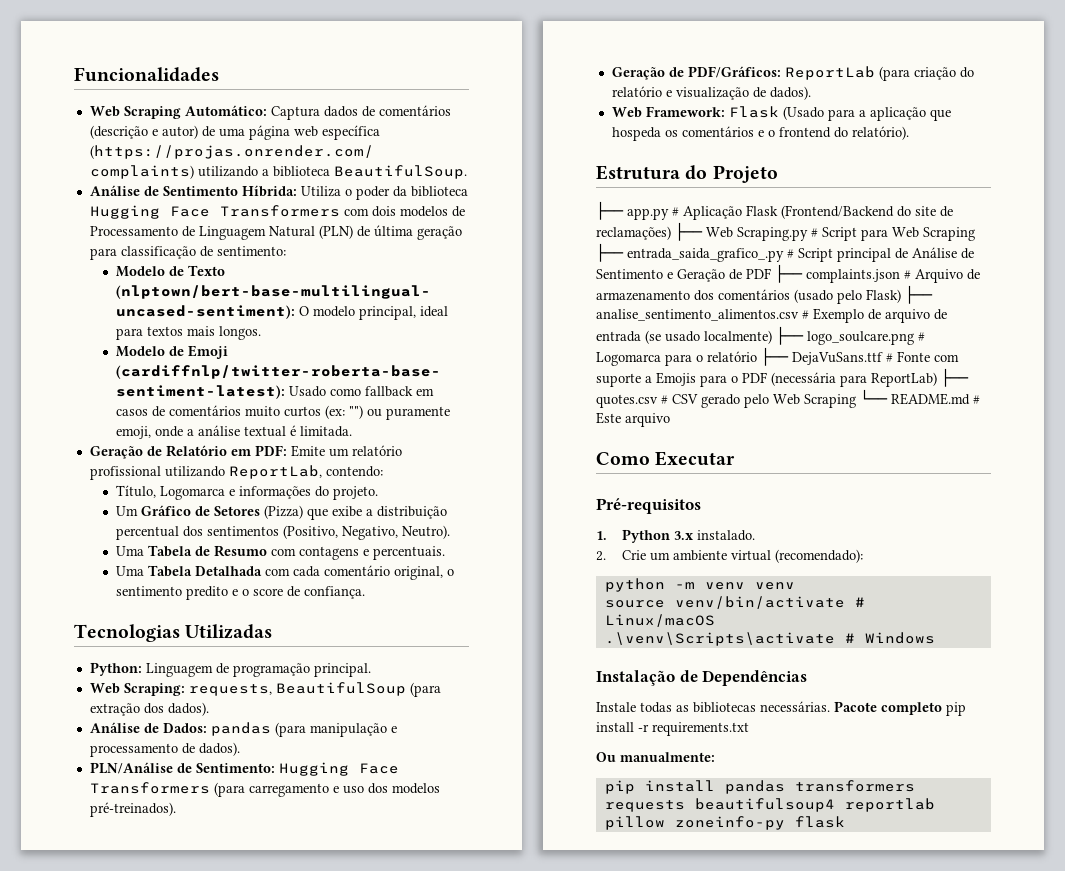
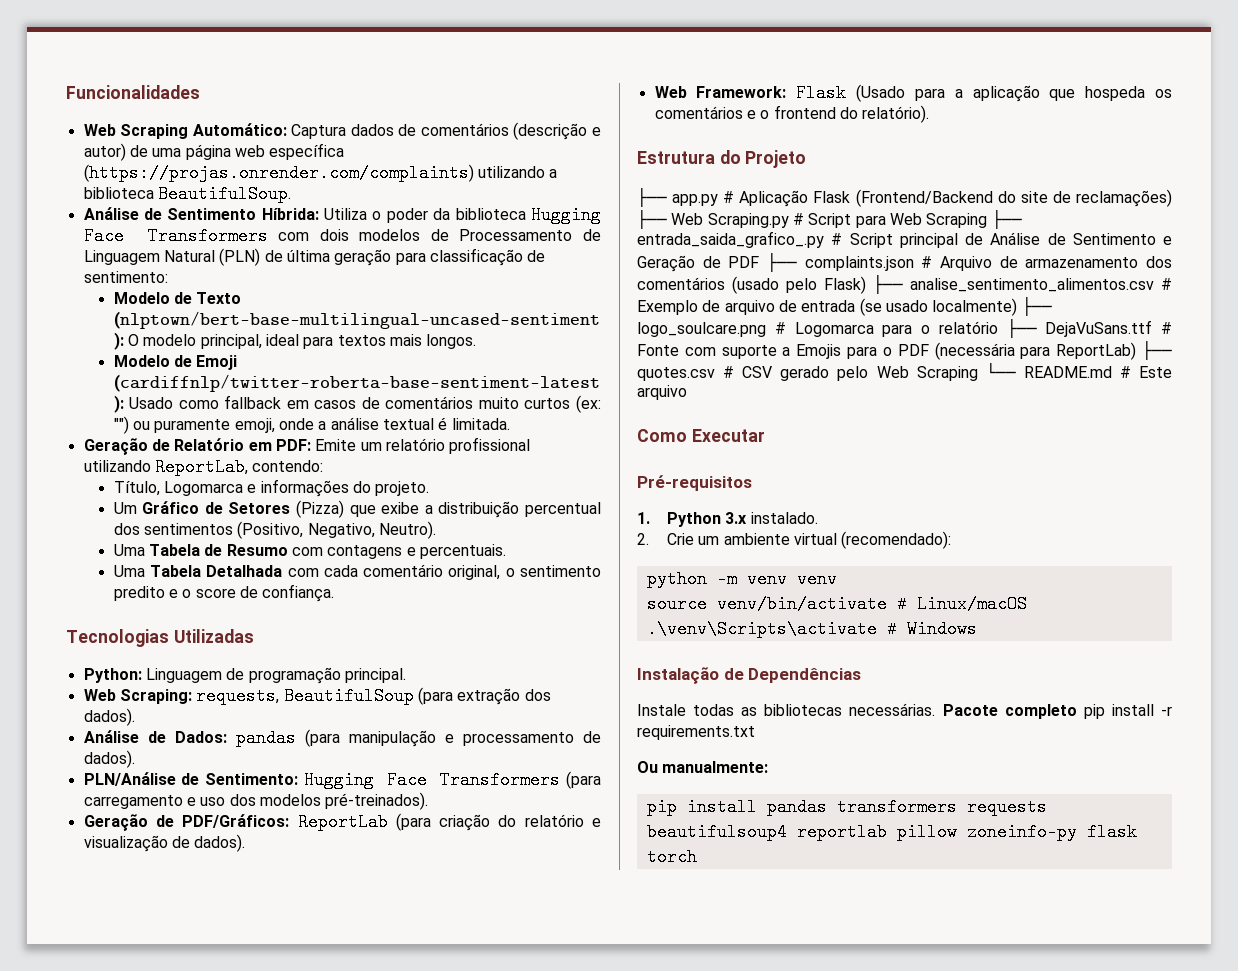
- pip install pandas transformers requests beautifulsoup4 reportlab pillow zoneinfo-py flask
+ pip install pandas transformers requests beautifulsoup4 reportlab pillow zoneinfo-py flask torch

